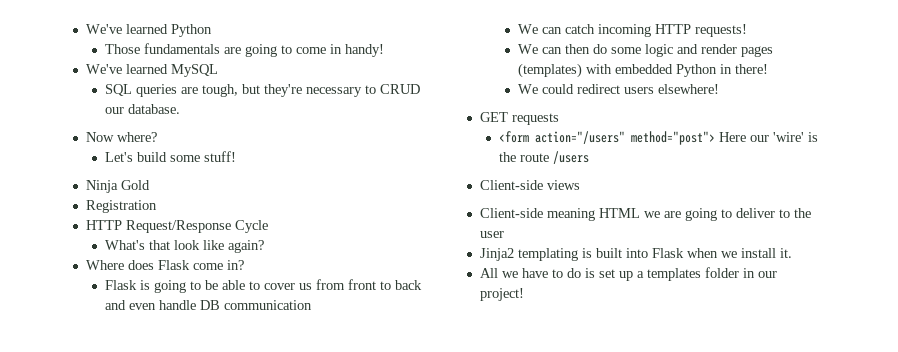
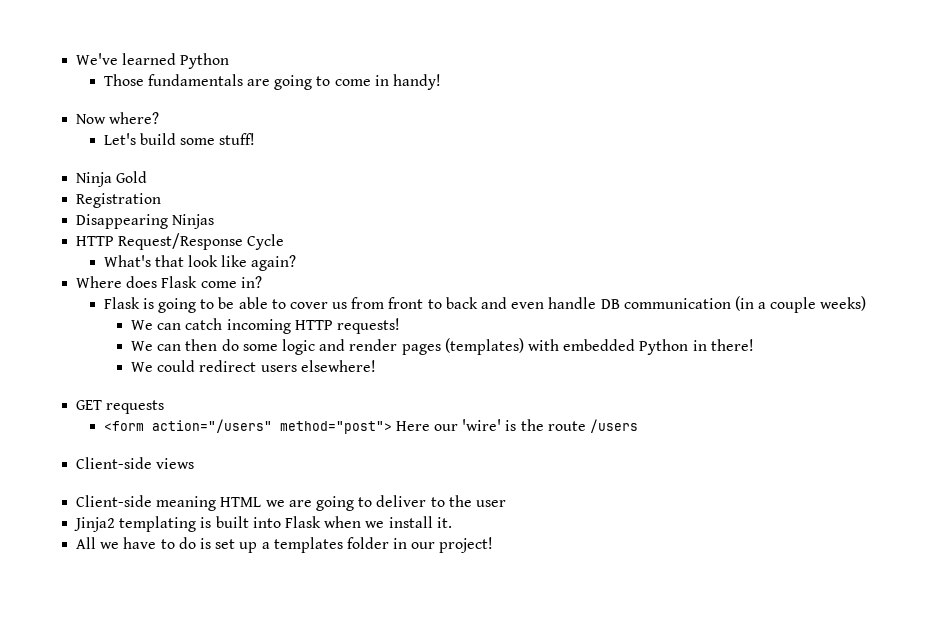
- We've learned MySQL
- SQL queries are tough, but they're necessary to CRUD our database.
+ Disappearing Ninjas
- Flask is going to be able to cover us from front to back and even handle DB communication
+ Flask is going to be able to cover us from front to back and even handle DB communication (in a couple weeks)

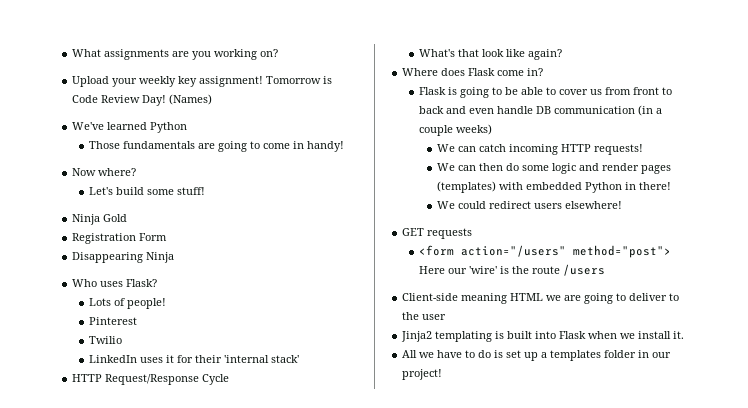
+ What assignments are you working on?
+ Upload your weekly key assignment! Tomorrow is Code Review Day! (Names)
- Registration
+ Registration Form
- Disappearing Ninjas
+ Disappearing Ninja
+ Who uses Flask?
+ Lots of people!
+ Pinterest
+ Twilio
+ LinkedIn uses it for their 'internal stack'
- Client-side views

